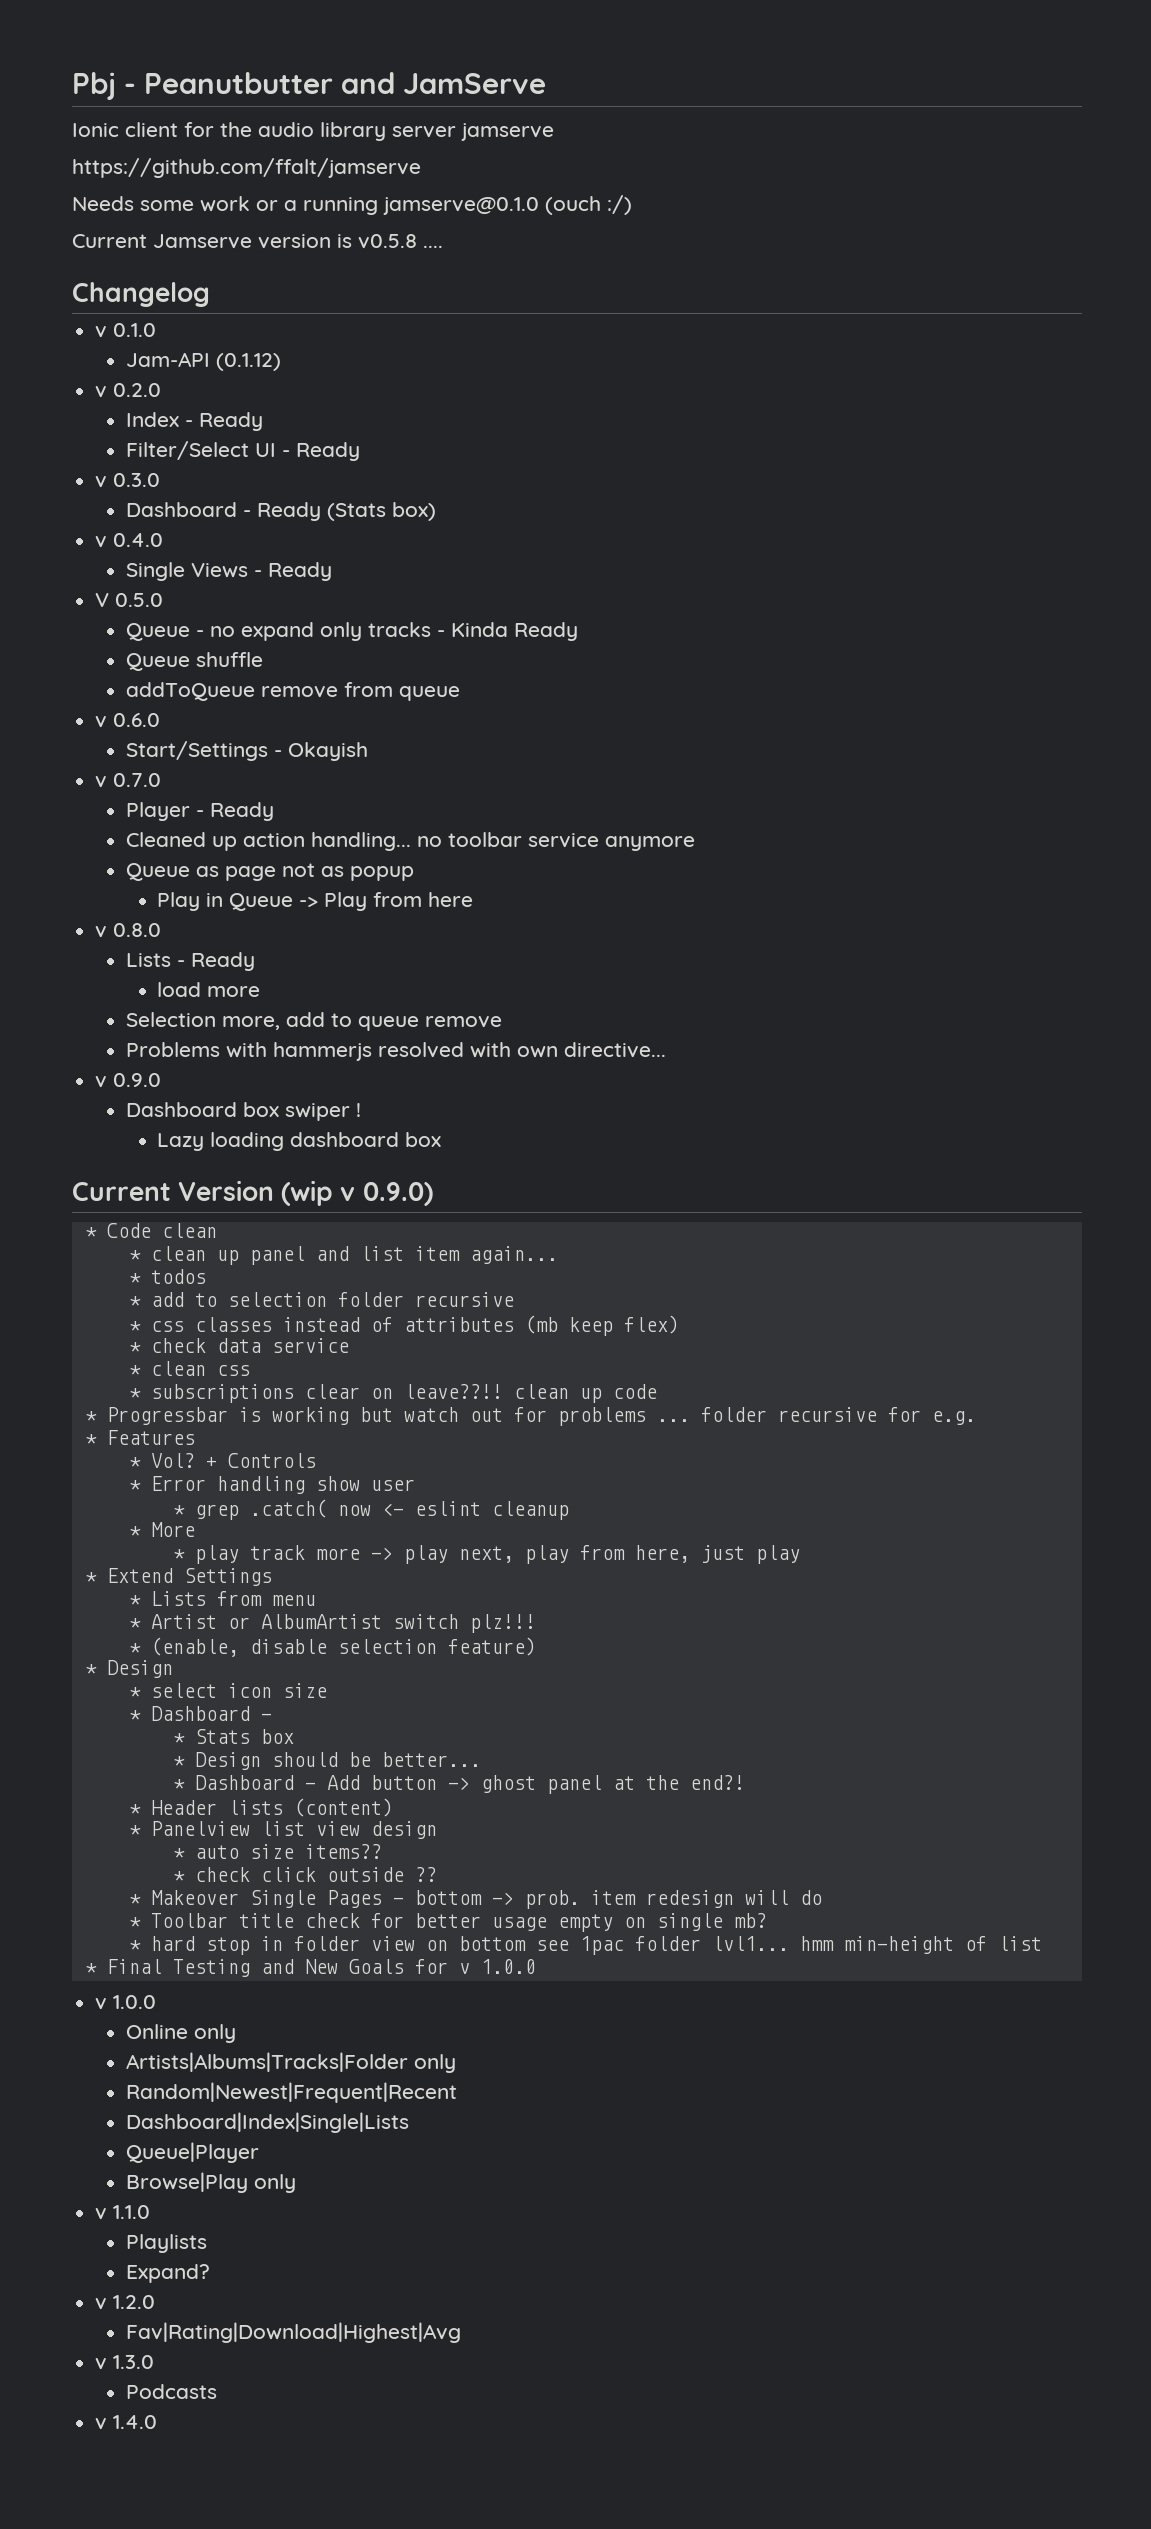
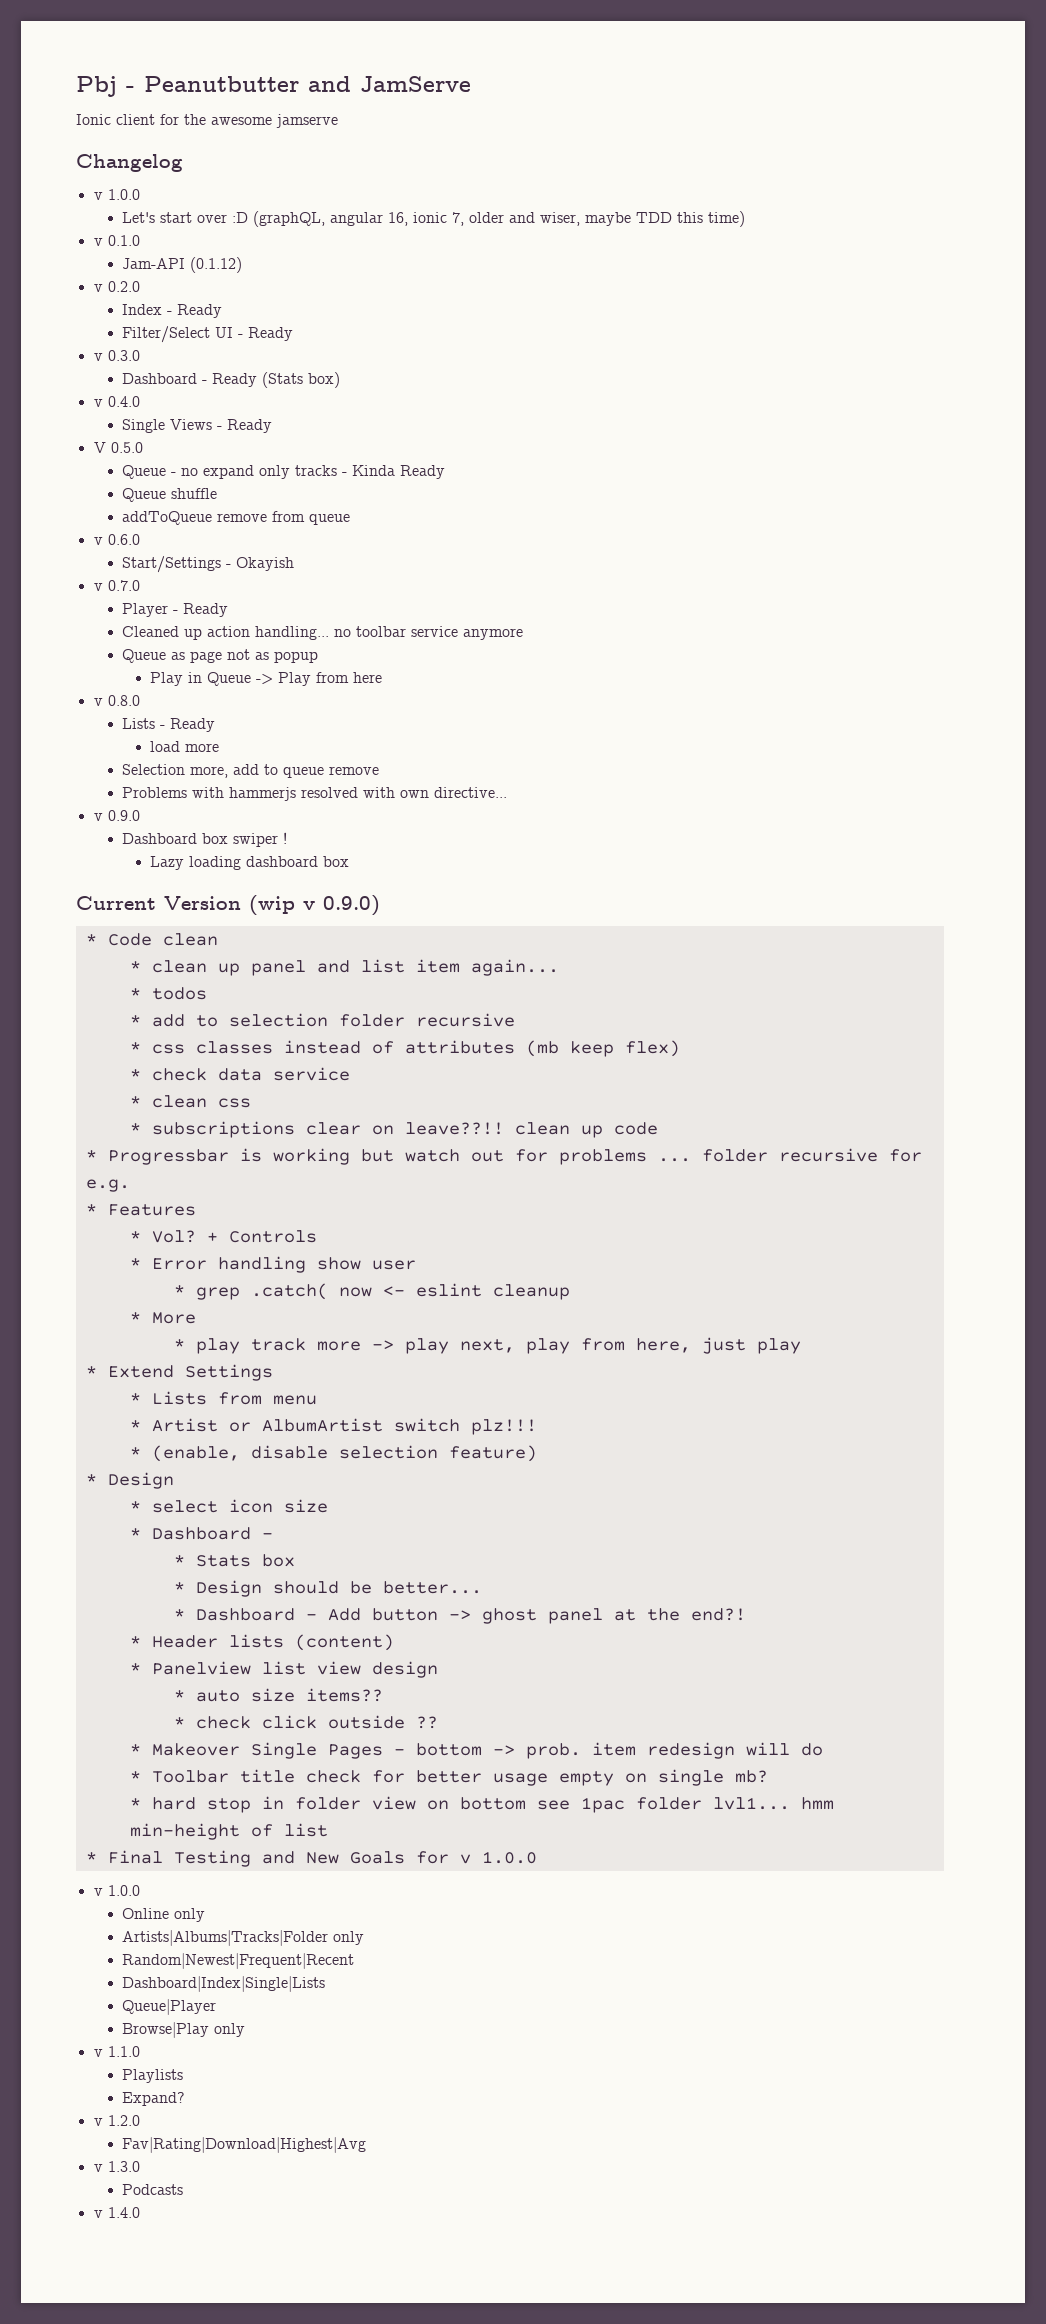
- Ionic client for the audio library server jamserve
- https://github.com/ffalt/jamserve
- Needs some work or a running jamserve@0.1.0 (ouch :/)
- Current Jamserve version is v0.5.8 ....
+ Ionic client for the awesome jamserve
  Changelog
+ v 1.0.0
+ Let's start over :D (graphQL, angular 16, ionic 7, older and wiser, maybe TDD this time)

